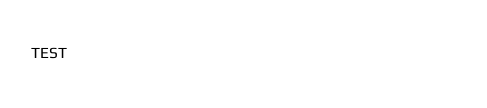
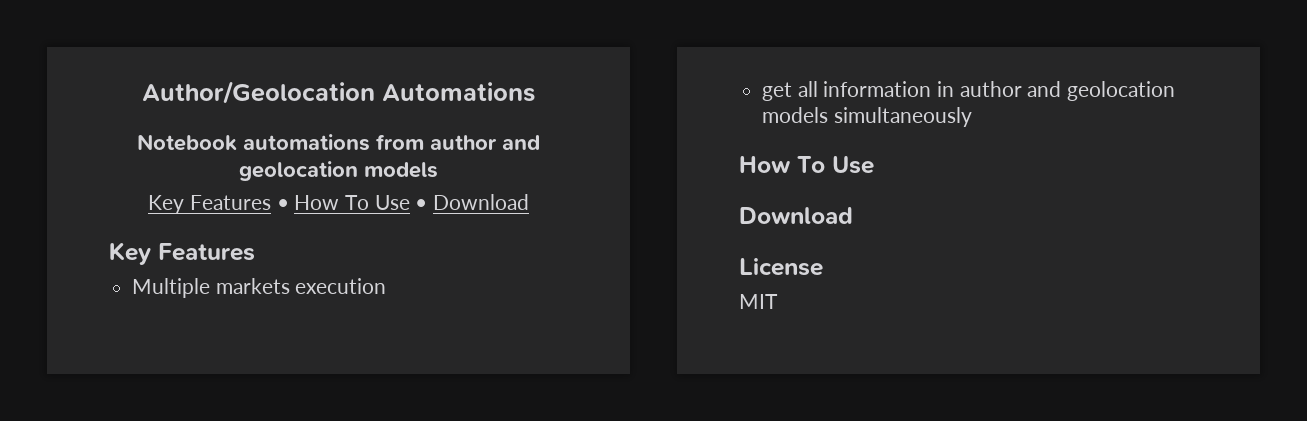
- TEST
+ Author/Geolocation Automations
+ Notebook automations from author and geolocation models
+ Key Features • How To Use • Download
+ Key Features
+ Multiple markets execution
+ get all information in author and geolocation models simultaneously
+ How To Use
+ Download
+ License
+ MIT

